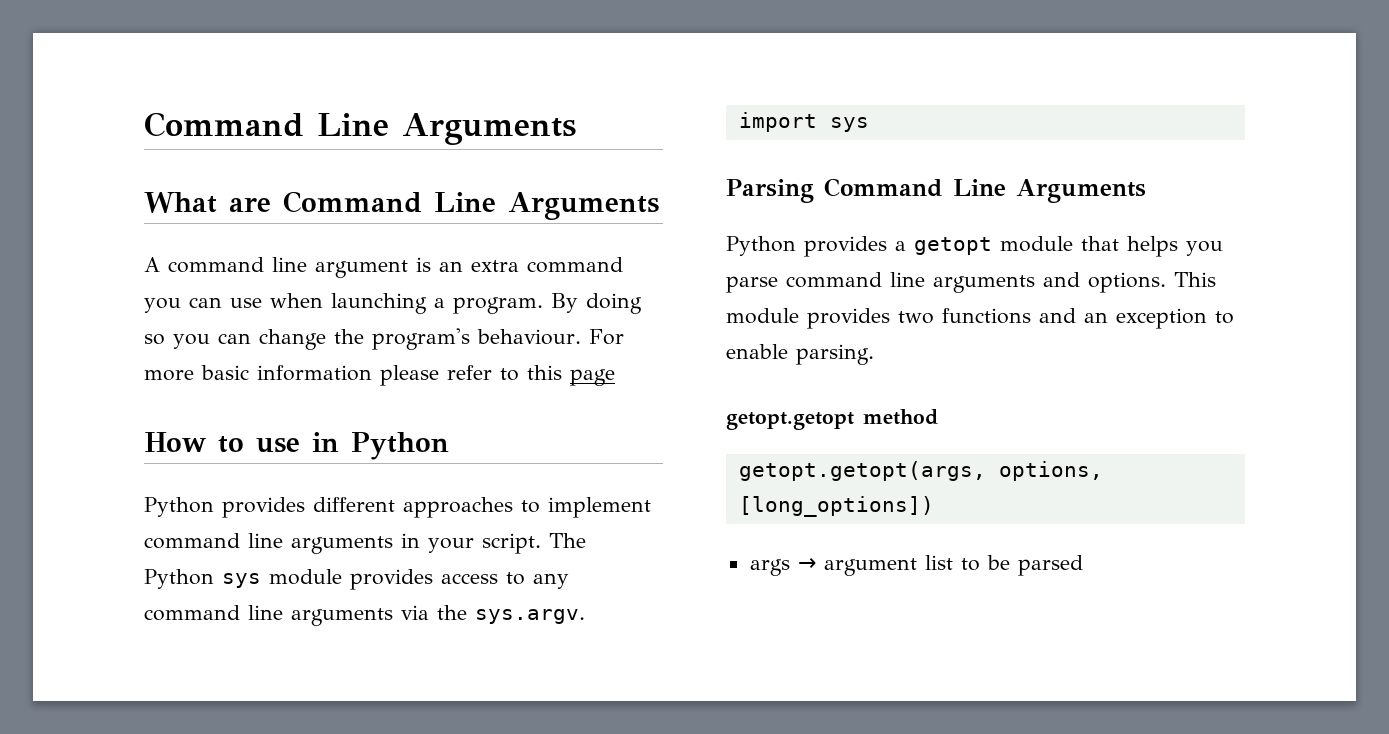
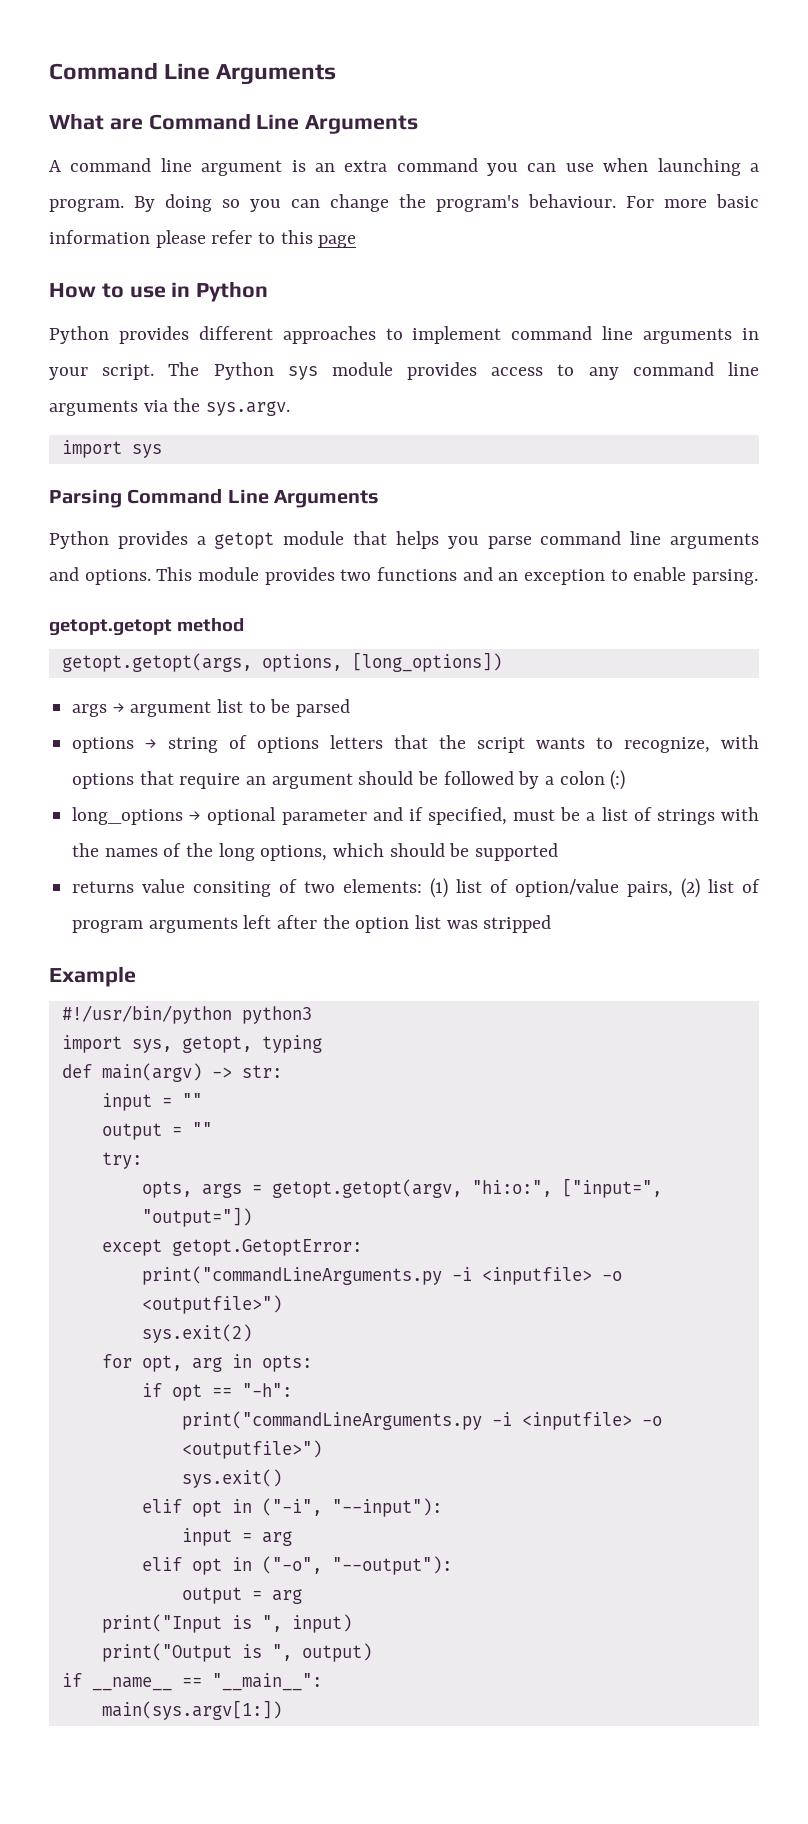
+ options → string of options letters that the script wants to recognize, with options that require an argument should be followed by a colon (:)
+ long_options → optional parameter and if specified, must be a list of strings with the names of the long options, which should be supported
+ returns value consiting of two elements: (1) list of option/value pairs, (2) list of program arguments left after the option list was stripped
+ Example
+ #!/usr/bin/python python3
+ import sys, getopt, typing
+ def main(argv) -> str:
+ input = ""
+ output = ""
+ try:
+ opts, args = getopt.getopt(argv, "hi:o:", ["input=", "output="])
+ except getopt.GetoptError:
+ print("commandLineArguments.py -i <inputfile> -o <outputfile>")
+ sys.exit(2)
+ for opt, arg in opts:
+ if opt == "-h":
+ print("commandLineArguments.py -i <inputfile> -o <outputfile>")
+ sys.exit()
+ elif opt in ("-i", "--input"):
+ input = arg
+ elif opt in ("-o", "--output"):
+ output = arg
+ print("Input is ", input)
+ print("Output is ", output)
+ if __name__ == "__main__":
+ main(sys.argv[1:])

